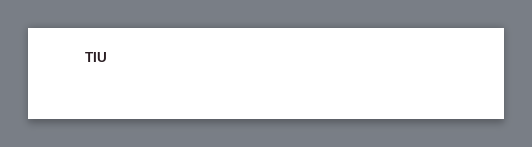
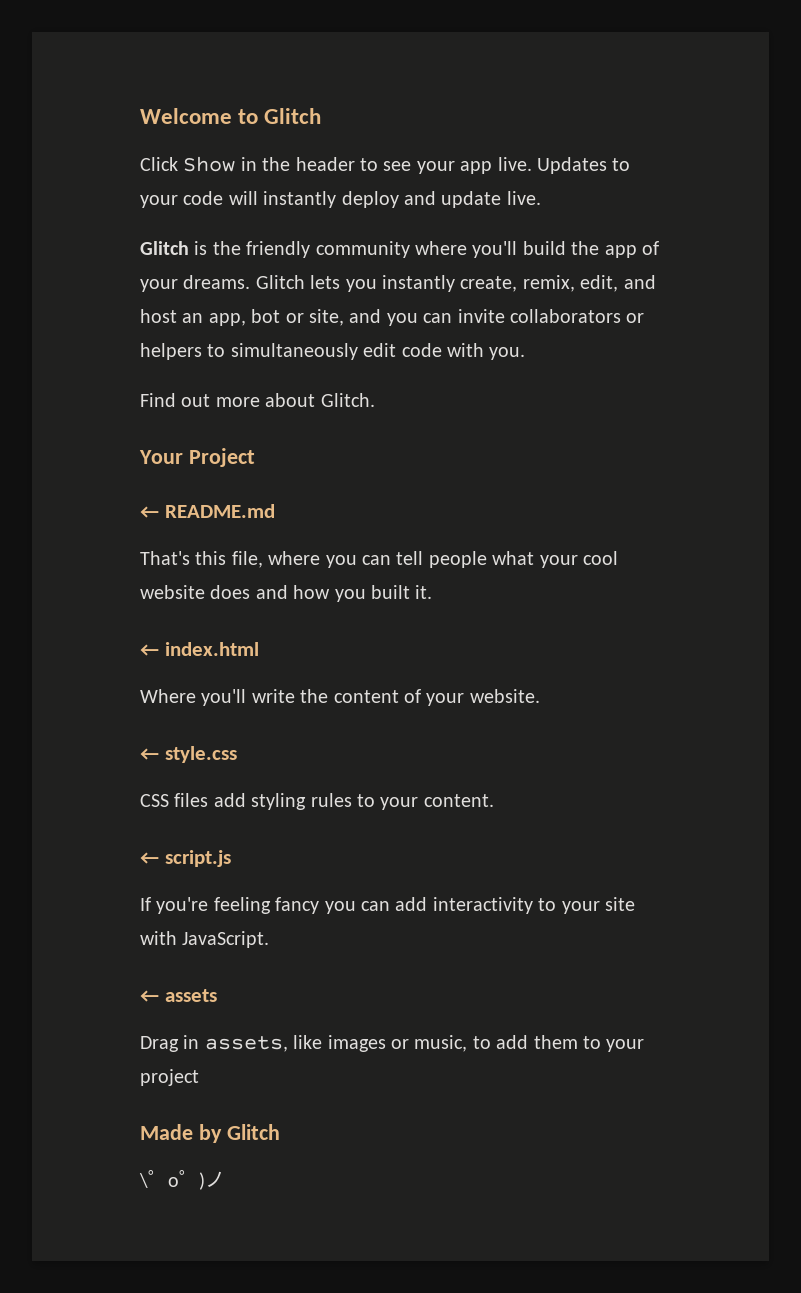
- TIU
+ Welcome to Glitch
+ Click Show in the header to see your app live. Updates to your code will instantly deploy and update live.
+ Glitch is the friendly community where you'll build the app of your dreams. Glitch lets you instantly create, remix, edit, and host an app, bot or site, and you can invite collaborators or helpers to simultaneously edit code with you.
+ Find out more about Glitch.
+ Your Project
+ ← README.md
+ That's this file, where you can tell people what your cool website does and how you built it.
+ ← index.html
+ Where you'll write the content of your website.
+ ← style.css
+ CSS files add styling rules to your content.
+ ← script.js
+ If you're feeling fancy you can add interactivity to your site with JavaScript.
+ ← assets
+ Drag in assets, like images or music, to add them to your project
+ Made by Glitch
+ \゜o゜)ノ

